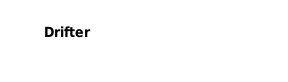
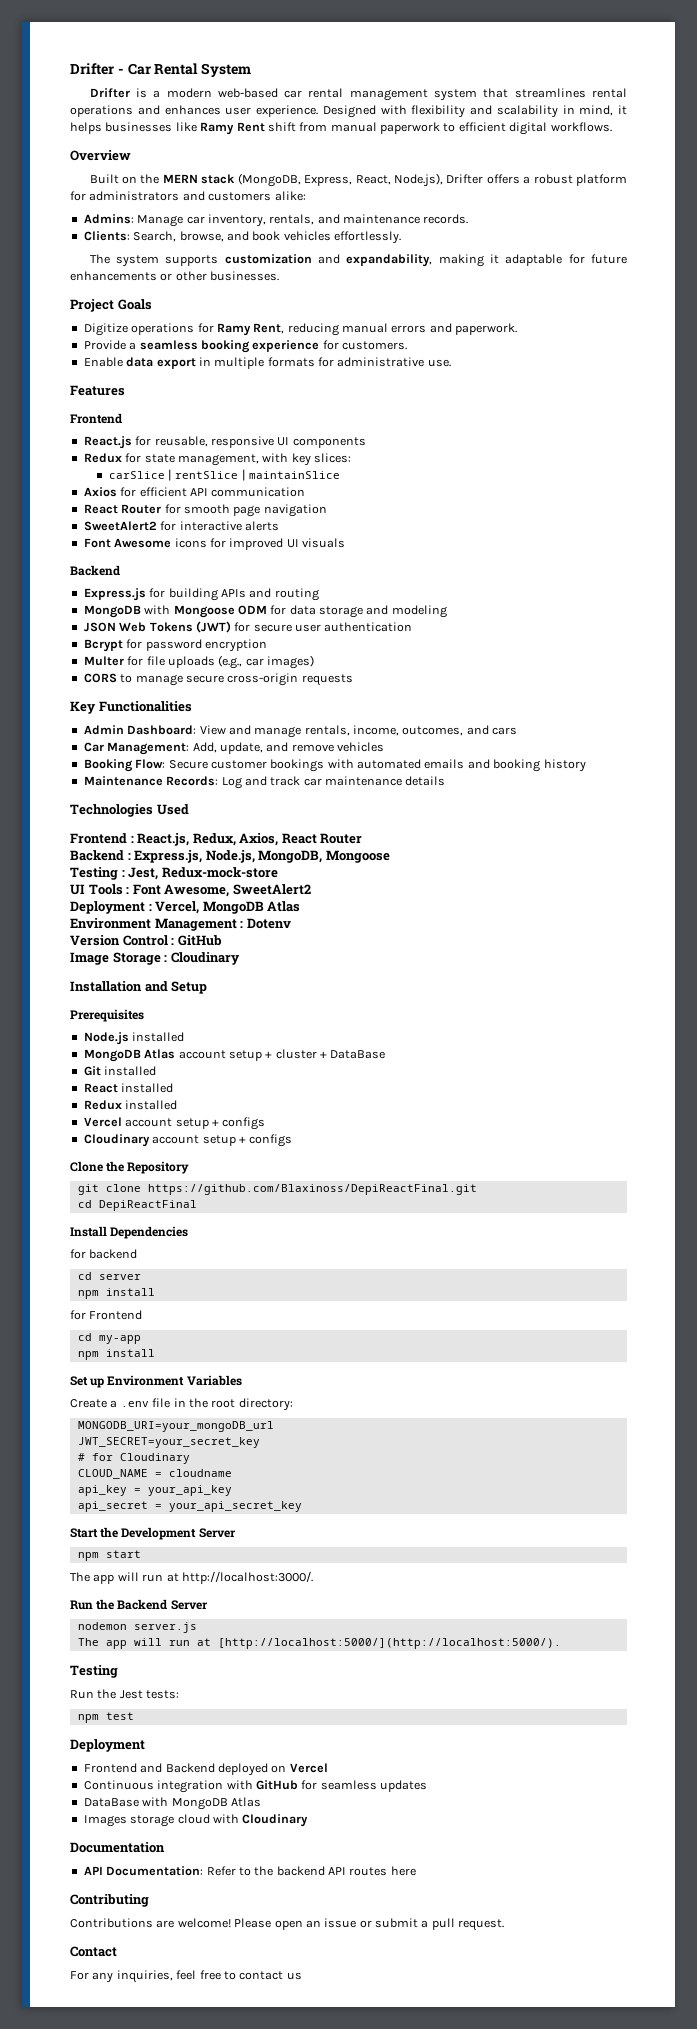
- Drifter
+ Drifter - Car Rental System
+ Drifter is a modern web-based car rental management system that streamlines rental operations and enhances user experience. Designed with flexibility and scalability in mind, it helps businesses like Ramy Rent shift from manual paperwork to efficient digital workflows.
+ Overview
+ Built on the MERN stack (MongoDB, Express, React, Node.js), Drifter offers a robust platform for administrators and customers alike:
+ Admins: Manage car inventory, rentals, and maintenance records.
+ Clients: Search, browse, and book vehicles effortlessly.
+ The system supports customization and expandability, making it adaptable for future enhancements or other businesses.
+ Project Goals
+ Digitize operations for Ramy Rent, reducing manual errors and paperwork.
+ Provide a seamless booking experience for customers.
+ Enable data export in multiple formats for administrative use.
+ Features
+ Frontend
+ React.js for reusable, responsive UI components
+ Redux for state management, with key slices:
+ carSlice | rentSlice | maintainSlice
+ Axios for efficient API communication
+ React Router for smooth page navigation
+ SweetAlert2 for interactive alerts
+ Font Awesome icons for improved UI visuals
+ Backend
+ Express.js for building APIs and routing
+ MongoDB with Mongoose ODM for data storage and modeling
+ JSON Web Tokens (JWT) for secure user authentication
+ Bcrypt for password encryption
+ Multer for file uploads (e.g., car images)
+ CORS to manage secure cross-origin requests
+ Key Functionalities
+ Admin Dashboard: View and manage rentals, income, outcomes, and cars
+ Car Management: Add, update, and remove vehicles
+ Booking Flow: Secure customer bookings with automated emails and booking history
+ Maintenance Records: Log and track car maintenance details
+ Technologies Used
+ Frontend : React.js, Redux, Axios, React Router
+ Backend : Express.js, Node.js, MongoDB, Mongoose
+ Testing : Jest, Redux-mock-store
+ UI Tools : Font Awesome, SweetAlert2
+ Deployment : Vercel, MongoDB Atlas
+ Environment Management : Dotenv
+ Version Control : GitHub
+ Image Storage : Cloudinary
+ Installation and Setup
+ Prerequisites
+ Node.js installed
+ MongoDB Atlas account setup + cluster + DataBase
+ Git installed
+ React installed
+ Redux installed
+ Vercel account setup + configs
+ Cloudinary account setup + configs
+ Clone the Repository
+ git clone https://github.com/Blaxinoss/DepiReactFinal.git
+ cd DepiReactFinal
+ Install Dependencies
+ for backend
+ cd server
+ npm install
+ for Frontend
+ cd my-app
+ npm install
+ Set up Environment Variables
+ Create a .env file in the root directory:
+ MONGODB_URI=your_mongoDB_url
+ JWT_SECRET=your_secret_key
+ # for Cloudinary
+ CLOUD_NAME = cloudname
+ api_key = your_api_key
+ api_secret = your_api_secret_key
+ Start the Development Server
+ npm start
+ The app will run at http://localhost:3000/.
+ Run the Backend Server
+ nodemon server.js
+ The app will run at [http://localhost:5000/](http://localhost:5000/).
+ Testing
+ Run the Jest tests:
+ npm test
+ Deployment
+ Frontend and Backend deployed on Vercel
+ Continuous integration with GitHub for seamless updates
+ DataBase with MongoDB Atlas
+ Images storage cloud with Cloudinary
+ Documentation
+ API Documentation: Refer to the backend API routes here
+ Contributing
+ Contributions are welcome! Please open an issue or submit a pull request.
+ Contact
+ For any inquiries, feel free to contact us

